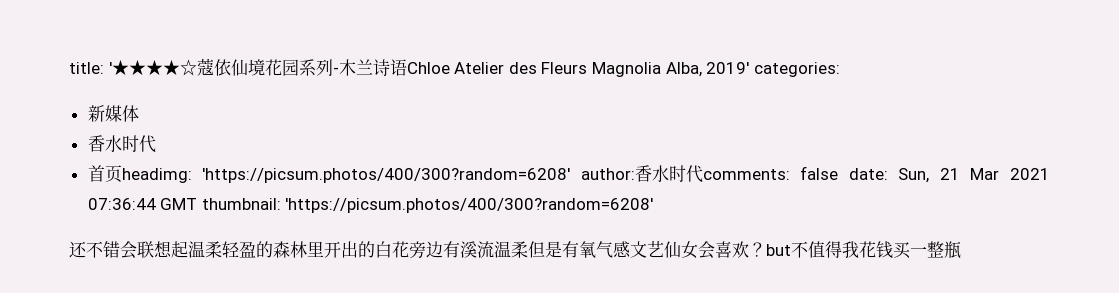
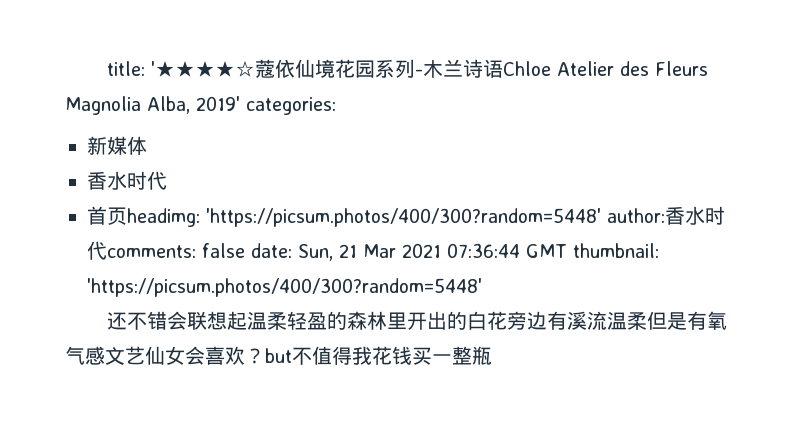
- 首页headimg: 'https://picsum.photos/400/300?random=6208' author:香水时代comments: false date: Sun, 21 Mar 2021 07:36:44 GMT thumbnail: 'https://picsum.photos/400/300?random=6208'
+ 首页headimg: 'https://picsum.photos/400/300?random=5448' author:香水时代comments: false date: Sun, 21 Mar 2021 07:36:44 GMT thumbnail: 'https://picsum.photos/400/300?random=5448'

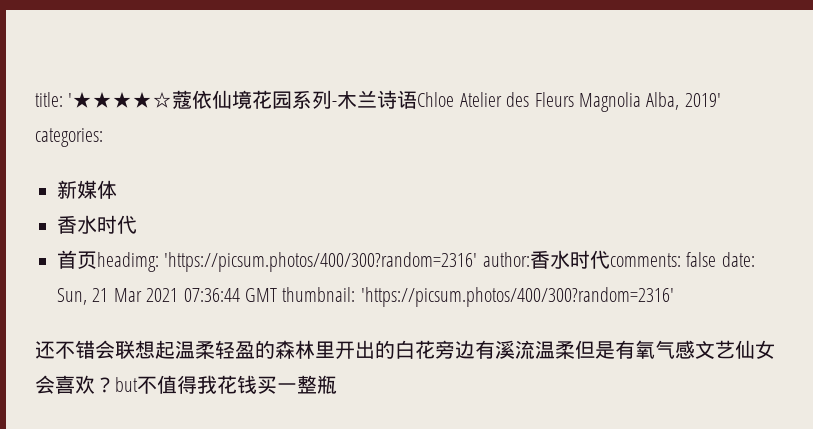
- 首页headimg: 'https://picsum.photos/400/300?random=5448' author:香水时代comments: false date: Sun, 21 Mar 2021 07:36:44 GMT thumbnail: 'https://picsum.photos/400/300?random=5448'
+ 首页headimg: 'https://picsum.photos/400/300?random=2316' author:香水时代comments: false date: Sun, 21 Mar 2021 07:36:44 GMT thumbnail: 'https://picsum.photos/400/300?random=2316'

